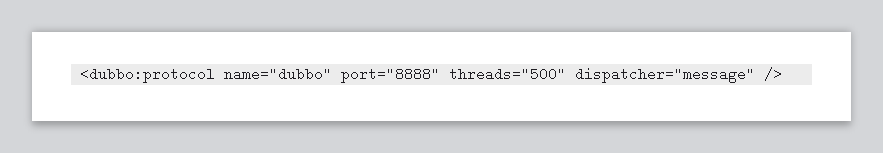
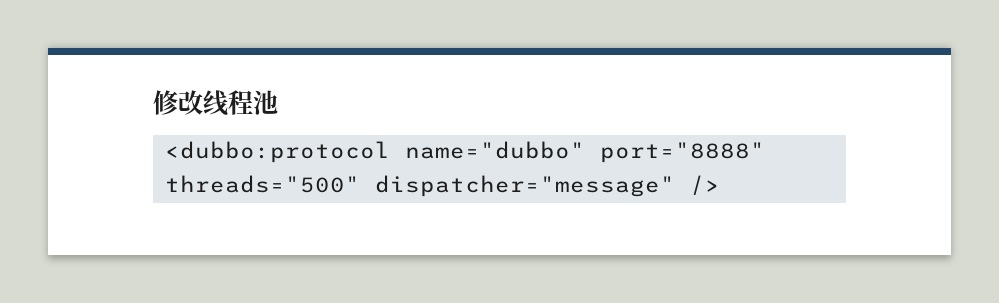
+ 修改线程池

